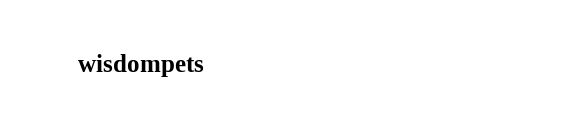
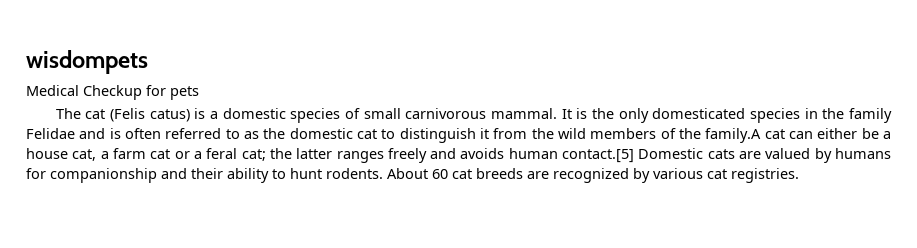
+ Medical Checkup for pets
+ The cat (Felis catus) is a domestic species of small carnivorous mammal. It is the only domesticated species in the family Felidae and is often referred to as the domestic cat to distinguish it from the wild members of the family.A cat can either be a house cat, a farm cat or a feral cat; the latter ranges freely and avoids human contact.[5] Domestic cats are valued by humans for companionship and their ability to hunt rodents. About 60 cat breeds are recognized by various cat registries.

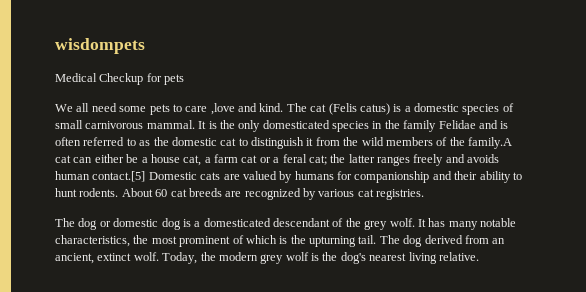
+ We all need some pets to care ,love and kind.
+ The dog or domestic dog is a domesticated descendant of the grey wolf. It has many notable characteristics, the most prominent of which is the upturning tail. The dog derived from an ancient, extinct wolf. Today, the modern grey wolf is the dog's nearest living relative.

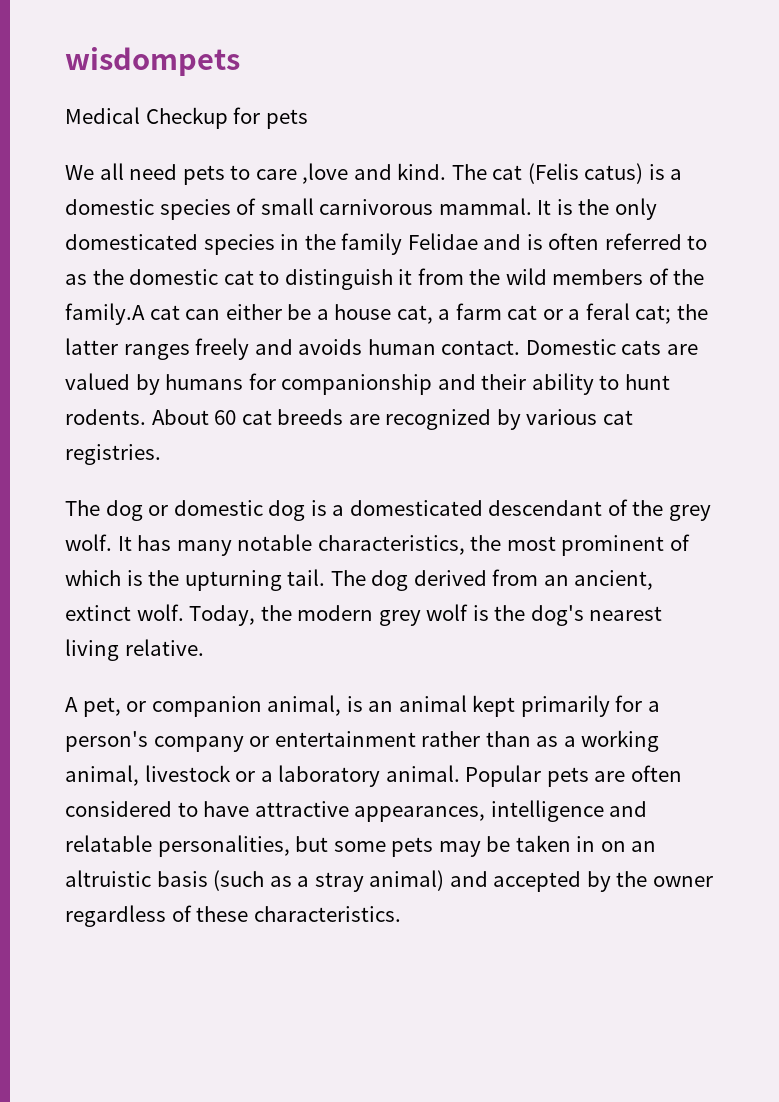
- We all need some pets to care ,love and kind.
+ We all need pets to care ,love and kind.
- the latter ranges freely and avoids human contact.[5] Domestic cats are valued by humans for companionship and their ability to hunt rodents.
+ the latter ranges freely and avoids human contact. Domestic cats are valued by humans for companionship and their ability to hunt rodents.
+ A pet, or companion animal, is an animal kept primarily for a person's company or entertainment rather than as a working animal, livestock or a laboratory animal. Popular pets are often considered to have attractive appearances, intelligence and relatable personalities, but some pets may be taken in on an altruistic basis (such as a stray animal) and accepted by the owner regardless of these characteristics.

